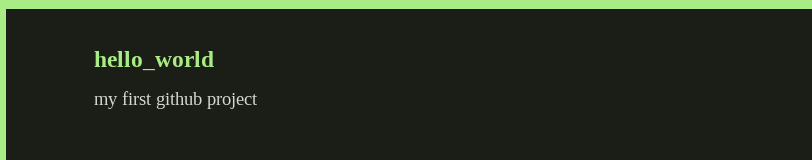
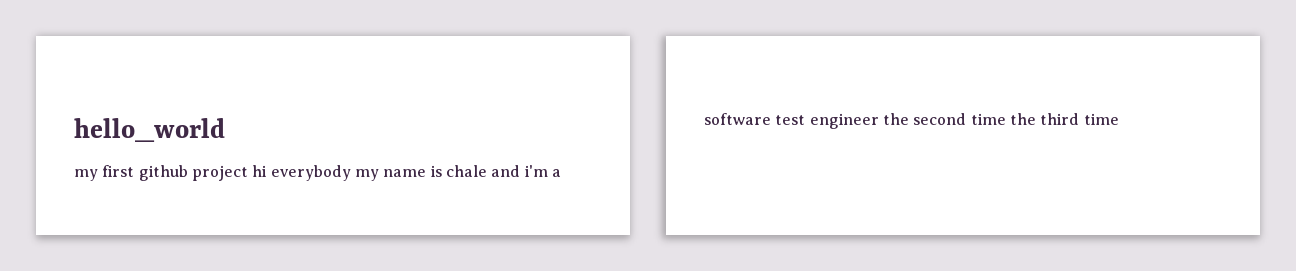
- my first github project
+ my first github project hi everybody my name is chale and i'm a software test engineer the second time the third time

